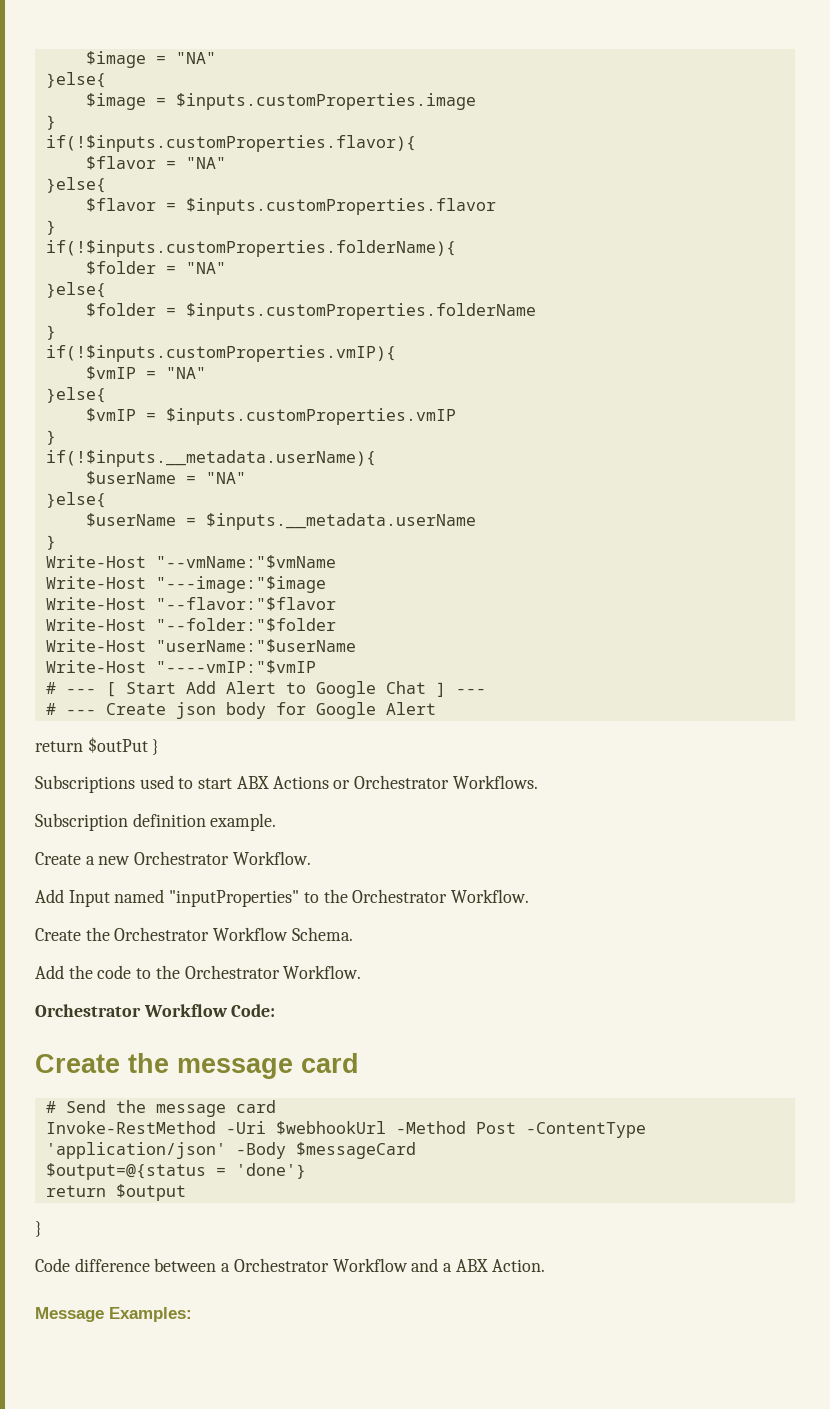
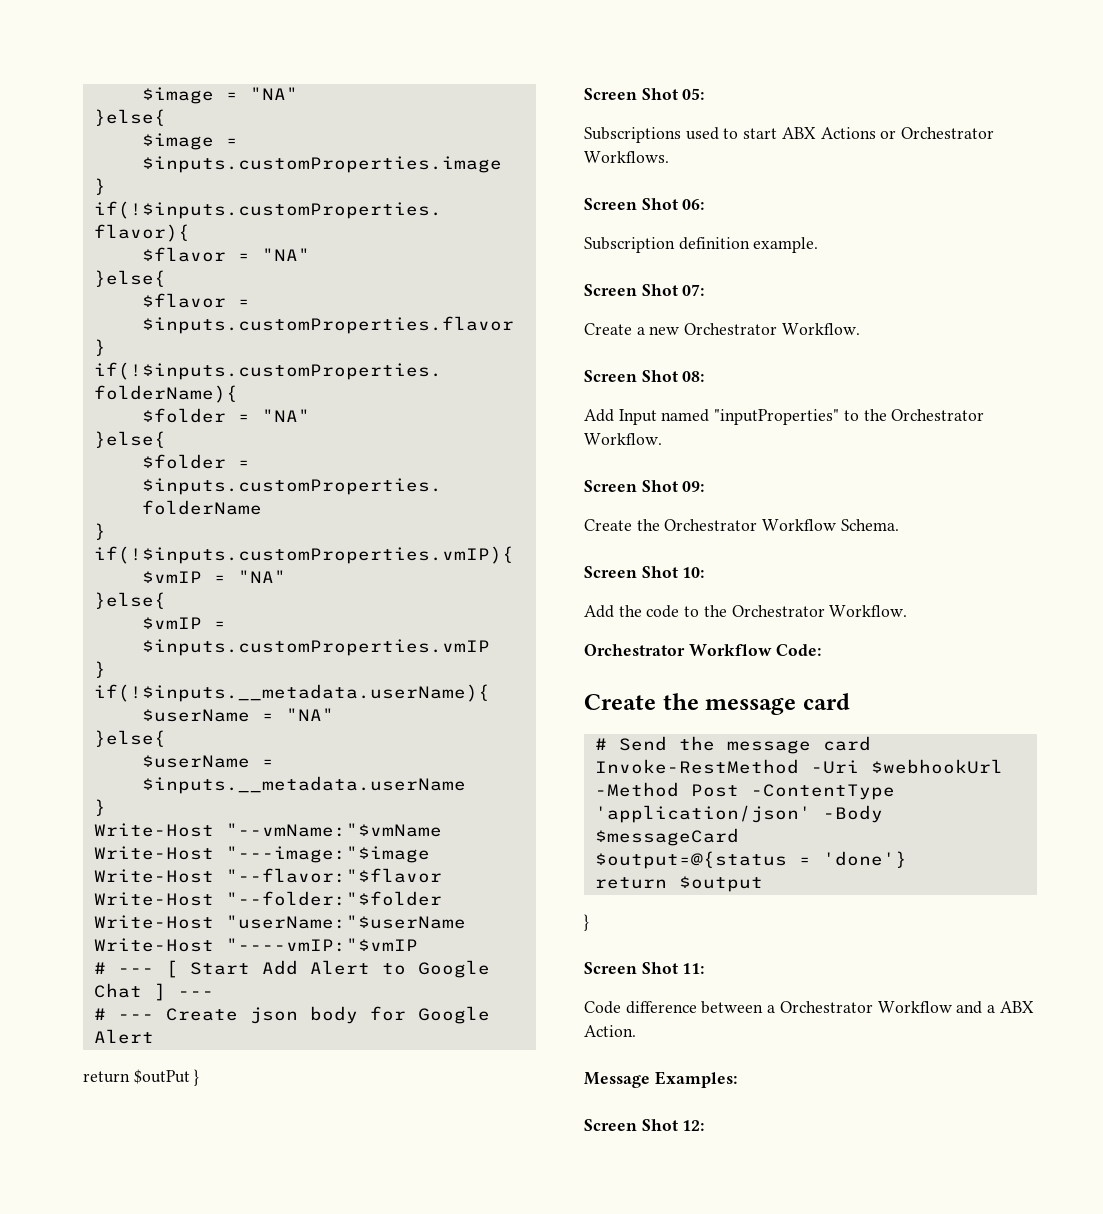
+ Screen Shot 05:
+ Screen Shot 06:
+ Screen Shot 07:
+ Screen Shot 08:
+ Screen Shot 09:
+ Screen Shot 10:
+ Screen Shot 11:
+ Screen Shot 12:

